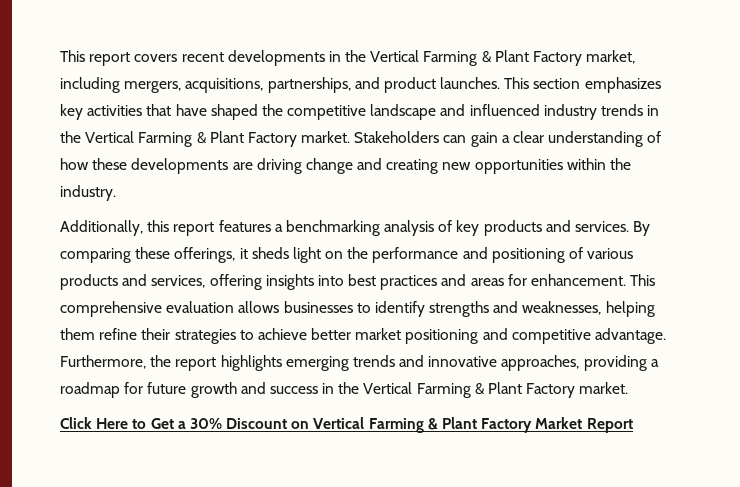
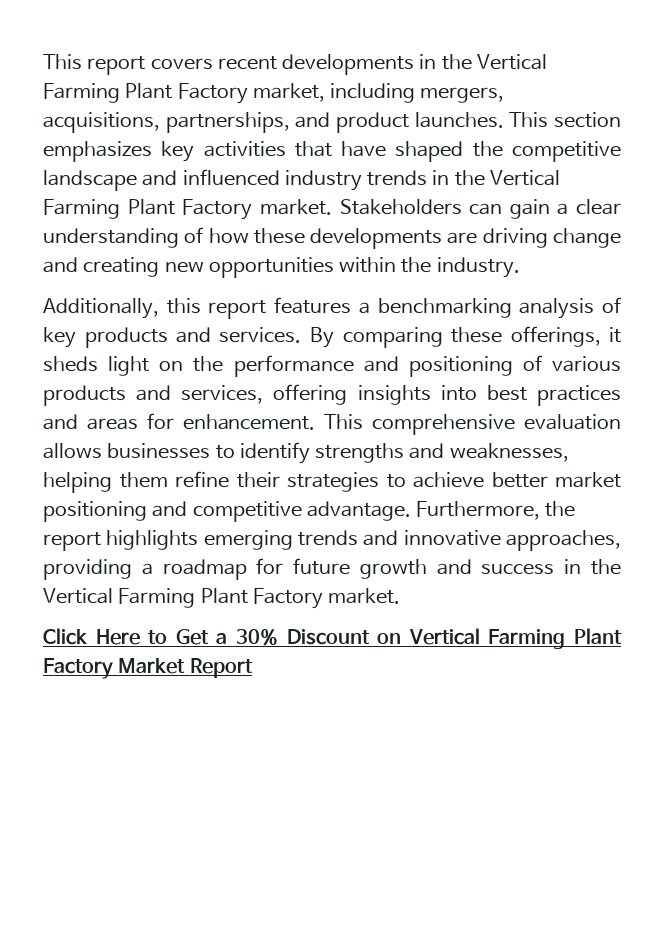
- This report covers recent developments in the Vertical Farming & Plant Factory market, including mergers, acquisitions, partnerships, and product launches.
+ This report covers recent developments in the Vertical Farming Plant Factory market, including mergers, acquisitions, partnerships, and product launches.
- This section emphasizes key activities that have shaped the competitive landscape and influenced industry trends in the Vertical Farming & Plant Factory market.
+ This section emphasizes key activities that have shaped the competitive landscape and influenced industry trends in the Vertical Farming Plant Factory market.
- Furthermore, the report highlights emerging trends and innovative approaches, providing a roadmap for future growth and success in the Vertical Farming & Plant Factory market.
+ Furthermore, the report highlights emerging trends and innovative approaches, providing a roadmap for future growth and success in the Vertical Farming Plant Factory market.
- Click Here to Get a 30% Discount on Vertical Farming & Plant Factory Market Report
+ Click Here to Get a 30% Discount on Vertical Farming Plant Factory Market Report

